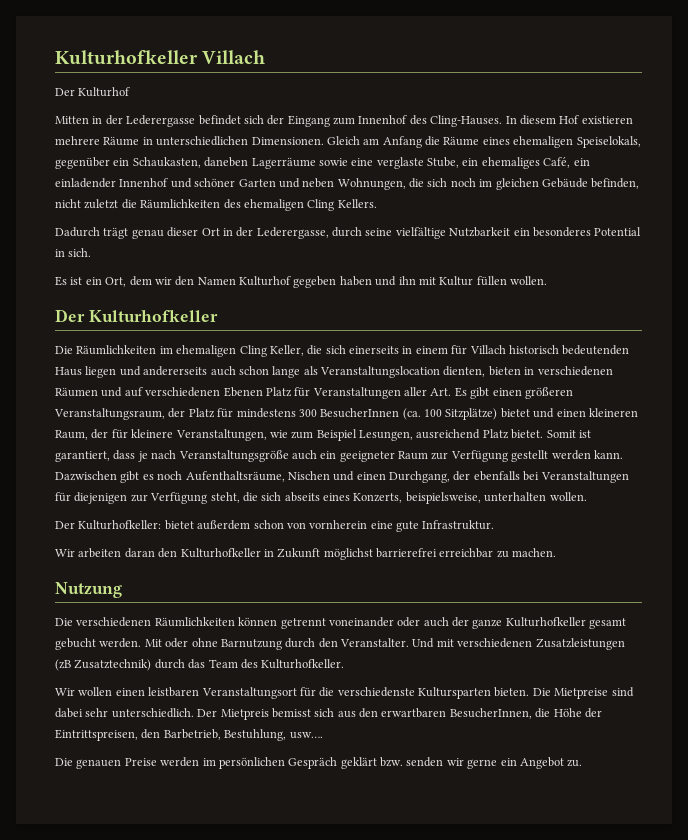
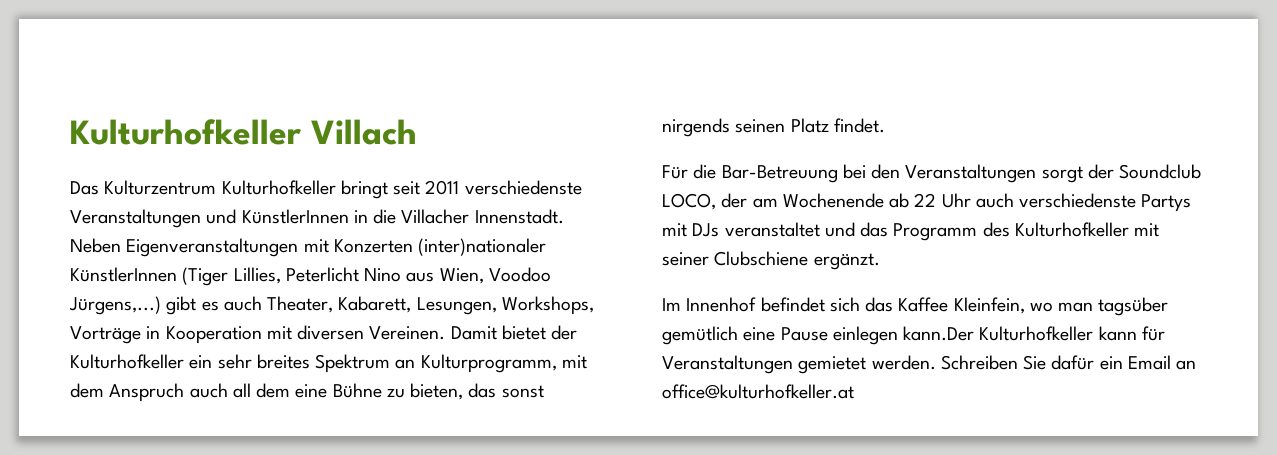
- Der Kulturhof
- Mitten in der Lederergasse befindet sich der Eingang zum Innenhof des Cling-Hauses. In diesem Hof existieren mehrere Räume in unterschiedlichen Dimensionen. Gleich am Anfang die Räume eines ehemaligen Speiselokals, gegenüber ein Schaukasten, daneben Lagerräume sowie eine verglaste Stube, ein ehemaliges Café, ein einladender Innenhof und schöner Garten und neben Wohnungen, die sich noch im gleichen Gebäude befinden, nicht zuletzt die Räumlichkeiten des ehemaligen Cling Kellers.
- Dadurch trägt genau dieser Ort in der Lederergasse, durch seine vielfältige Nutzbarkeit ein besonderes Potential in sich.
- Es ist ein Ort, dem wir den Namen Kulturhof gegeben haben und ihn mit Kultur füllen wollen.
- Der Kulturhofkeller
- Die Räumlichkeiten im ehemaligen Cling Keller, die sich einerseits in einem für Villach historisch bedeutenden Haus liegen und andererseits auch schon lange als Veranstaltungslocation dienten, bieten in verschiedenen Räumen und auf verschiedenen Ebenen Platz für Veranstaltungen aller Art. Es gibt einen größeren Veranstaltungsraum, der Platz für mindestens 300 BesucherInnen (ca. 100 Sitzplätze) bietet und einen kleineren Raum, der für kleinere Veranstaltungen, wie zum Beispiel Lesungen, ausreichend Platz bietet. Somit ist garantiert, dass je nach Veranstaltungsgröße auch ein geeigneter Raum zur Verfügung gestellt werden kann. Dazwischen gibt es noch Aufenthaltsräume, Nischen und einen Durchgang, der ebenfalls bei Veranstaltungen für diejenigen zur Verfügung steht, die sich abseits eines Konzerts, beispielsweise, unterhalten wollen.
- Der Kulturhofkeller: bietet außerdem schon von vornherein eine gute Infrastruktur.
- Wir arbeiten daran den Kulturhofkeller in Zukunft möglichst barrierefrei erreichbar zu machen.
- Nutzung
- Die verschiedenen Räumlichkeiten können getrennt voneinander oder auch der ganze Kulturhofkeller gesamt gebucht werden. Mit oder ohne Barnutzung durch den Veranstalter. Und mit verschiedenen Zusatzleistungen (zB Zusatztechnik) durch das Team des Kulturhofkeller.
- Wir wollen einen leistbaren Veranstaltungsort für die verschiedenste Kultursparten bieten. Die Mietpreise sind dabei sehr unterschiedlich. Der Mietpreis bemisst sich aus den erwartbaren BesucherInnen, die Höhe der Eintrittspreisen, den Barbetrieb, Bestuhlung, usw….
- Die genauen Preise werden im persönlichen Gespräch geklärt bzw. senden wir gerne ein Angebot zu.
+ Das Kulturzentrum Kulturhofkeller bringt seit 2011 verschiedenste Veranstaltungen und KünstlerInnen in die Villacher Innenstadt. Neben Eigenveranstaltungen mit Konzerten (inter)nationaler KünstlerInnen (Tiger Lillies, Peterlicht Nino aus Wien, Voodoo Jürgens,...) gibt es auch Theater, Kabarett, Lesungen, Workshops, Vorträge in Kooperation mit diversen Vereinen. Damit bietet der Kulturhofkeller ein sehr breites Spektrum an Kulturprogramm, mit dem Anspruch auch all dem eine Bühne zu bieten, das sonst nirgends seinen Platz findet.
+ Für die Bar-Betreuung bei den Veranstaltungen sorgt der Soundclub LOCO, der am Wochenende ab 22 Uhr auch verschiedenste Partys mit DJs veranstaltet und das Programm des Kulturhofkeller mit seiner Clubschiene ergänzt.
+ Im Innenhof befindet sich das Kaffee Kleinfein, wo man tagsüber gemütlich eine Pause einlegen kann.Der Kulturhofkeller kann für Veranstaltungen gemietet werden. Schreiben Sie dafür ein Email an office@kulturhofkeller.at

